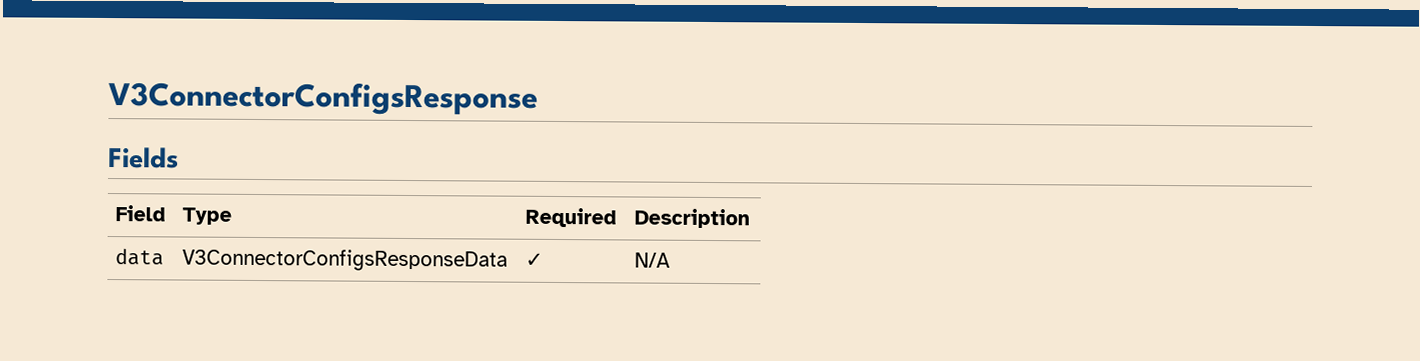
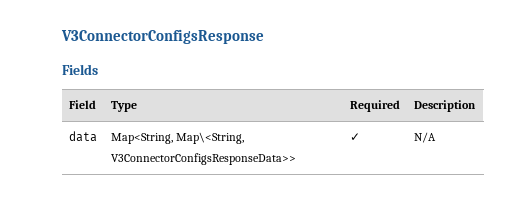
- data | V3ConnectorConfigsResponseData | ✓ | N/A
+ data | Map<String, Map\<String, V3ConnectorConfigsResponseData>> | ✓ | N/A

